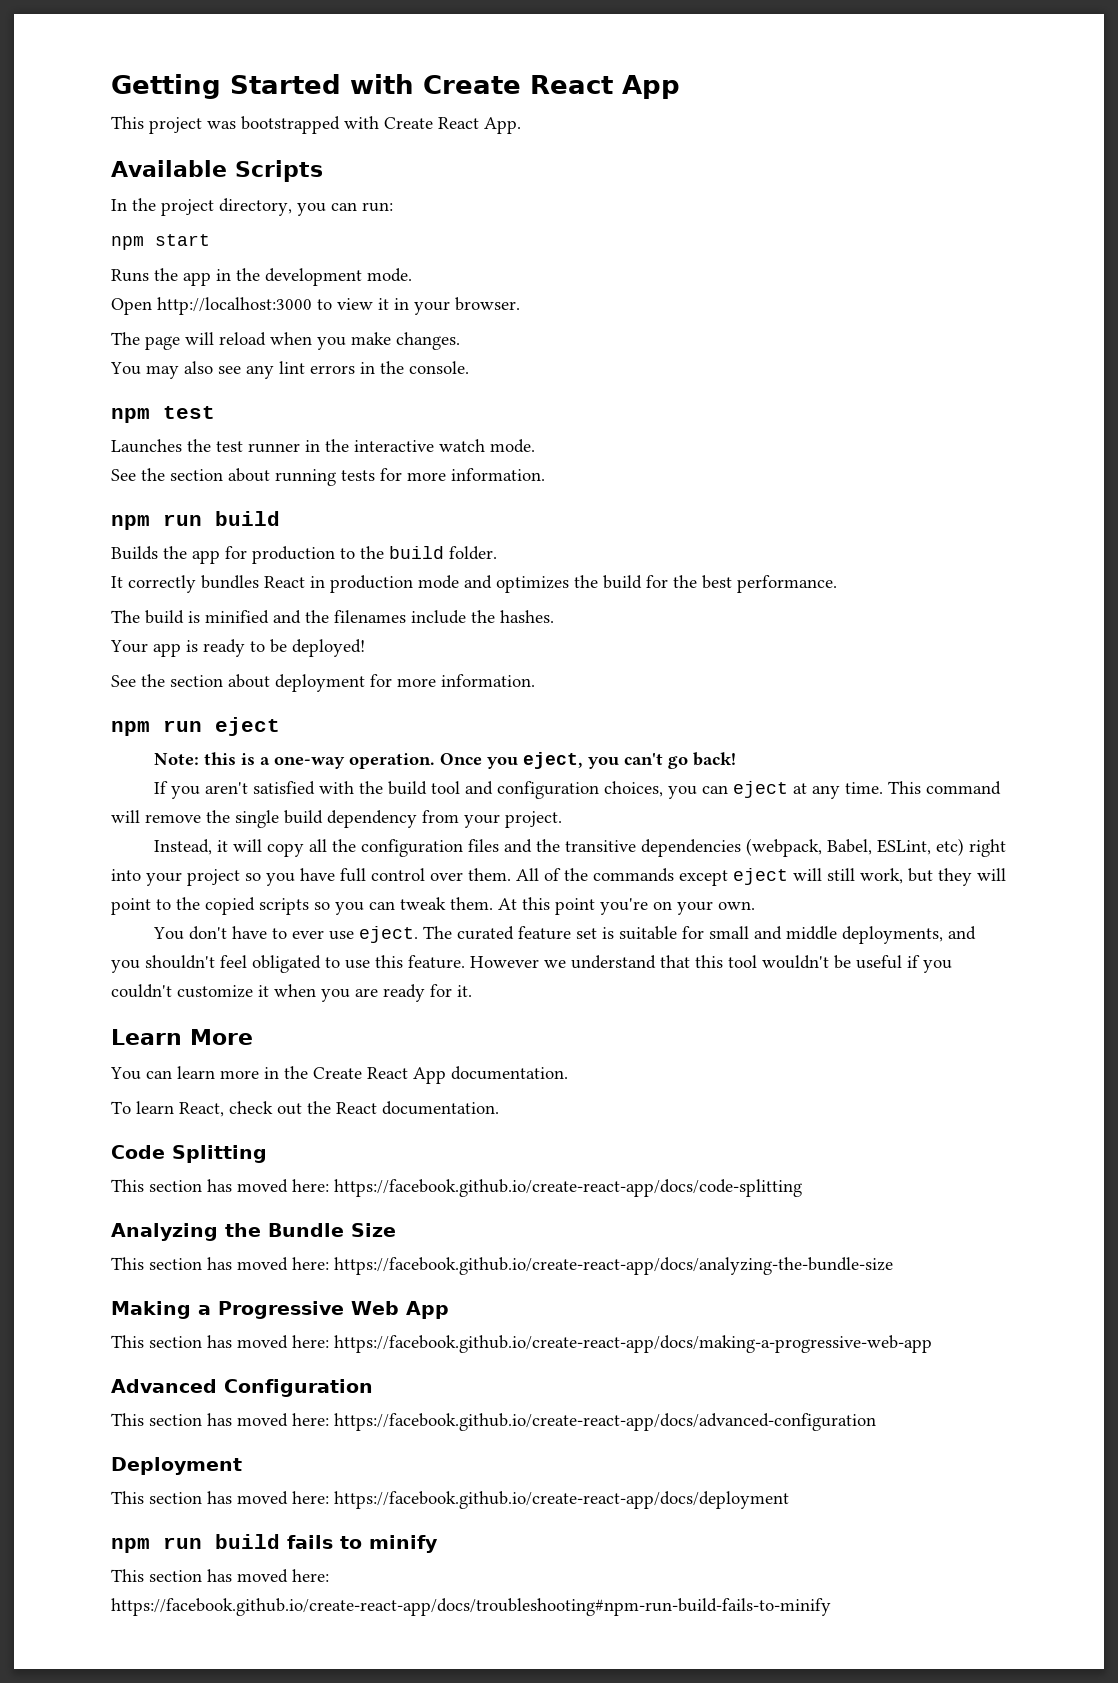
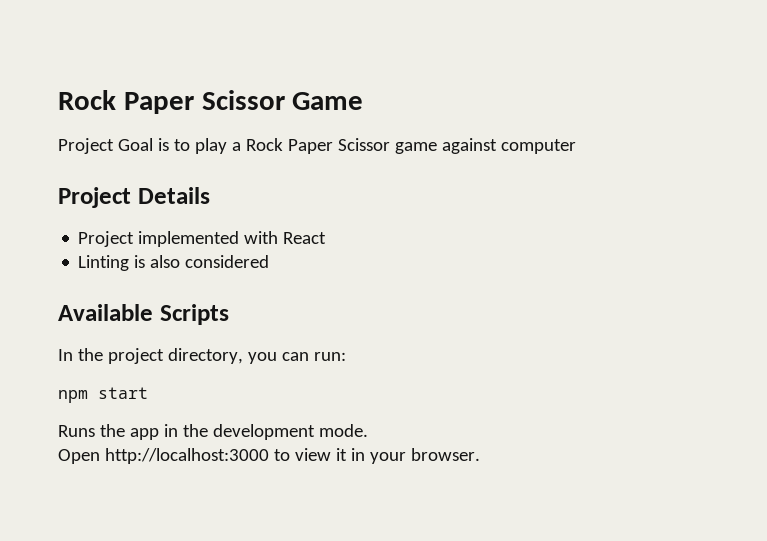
- Getting Started with Create React App
- This project was bootstrapped with Create React App.
+ Rock Paper Scissor Game
+ Project Goal is to play a Rock Paper Scissor game against computer
+ Project Details
+ Project implemented with React
+ Linting is also considered
- The page will reload when you make changes.
- You may also see any lint errors in the console.
- npm test
- Launches the test runner in the interactive watch mode.
- See the section about running tests for more information.
- npm run build
- Builds the app for production to the build folder.
- It correctly bundles React in production mode and optimizes the build for the best performance.
- The build is minified and the filenames include the hashes.
- Your app is ready to be deployed!
- See the section about deployment for more information.
- npm run eject
- Note: this is a one-way operation. Once you eject, you can't go back!
- If you aren't satisfied with the build tool and configuration choices, you can eject at any time. This command will remove the single build dependency from your project.
- Instead, it will copy all the configuration files and the transitive dependencies (webpack, Babel, ESLint, etc) right into your project so you have full control over them. All of the commands except eject will still work, but they will point to the copied scripts so you can tweak them. At this point you're on your own.
- You don't have to ever use eject. The curated feature set is suitable for small and middle deployments, and you shouldn't feel obligated to use this feature. However we understand that this tool wouldn't be useful if you couldn't customize it when you are ready for it.
- Learn More
- You can learn more in the Create React App documentation.
- To learn React, check out the React documentation.
- Code Splitting
- This section has moved here: https://facebook.github.io/create-react-app/docs/code-splitting
- Analyzing the Bundle Size
- This section has moved here: https://facebook.github.io/create-react-app/docs/analyzing-the-bundle-size
- Making a Progressive Web App
- This section has moved here: https://facebook.github.io/create-react-app/docs/making-a-progressive-web-app
- Advanced Configuration
- This section has moved here: https://facebook.github.io/create-react-app/docs/advanced-configuration
- Deployment
- This section has moved here: https://facebook.github.io/create-react-app/docs/deployment
- npm run build fails to minify
- This section has moved here: https://facebook.github.io/create-react-app/docs/troubleshooting#npm-run-build-fails-to-minify

